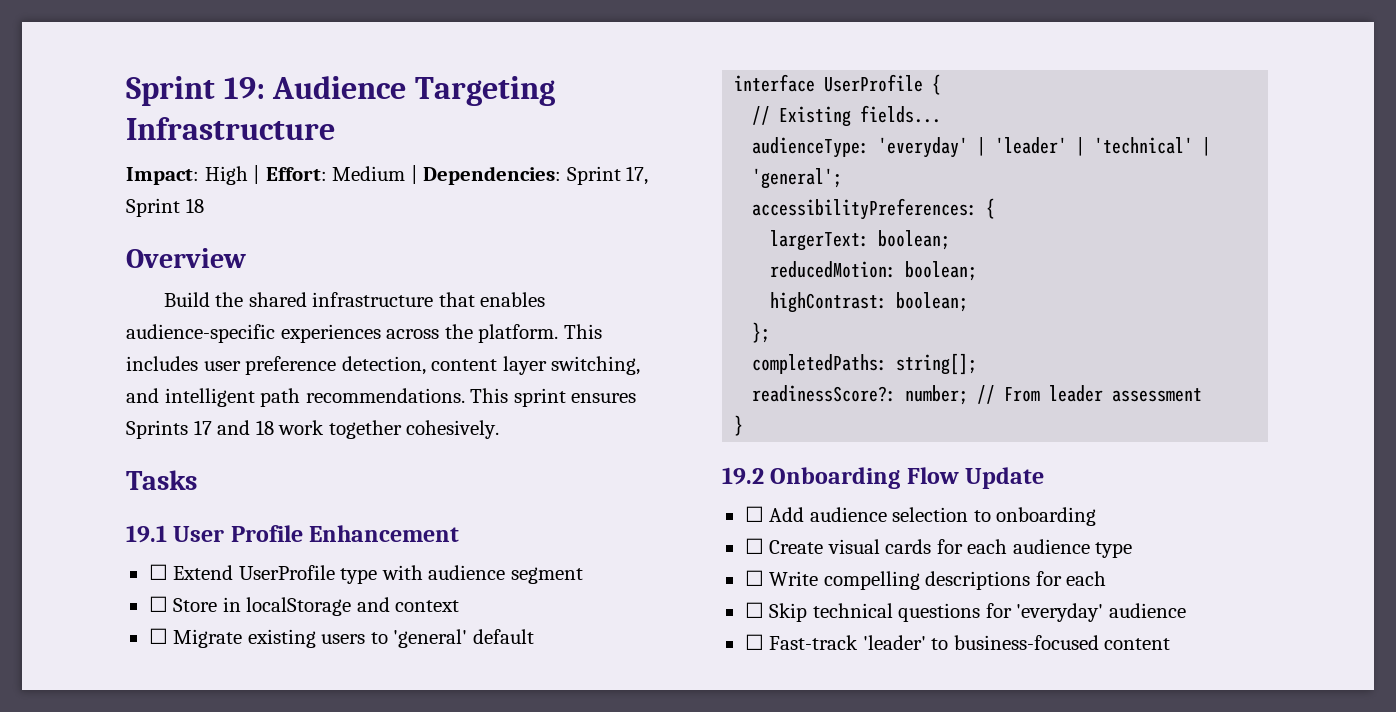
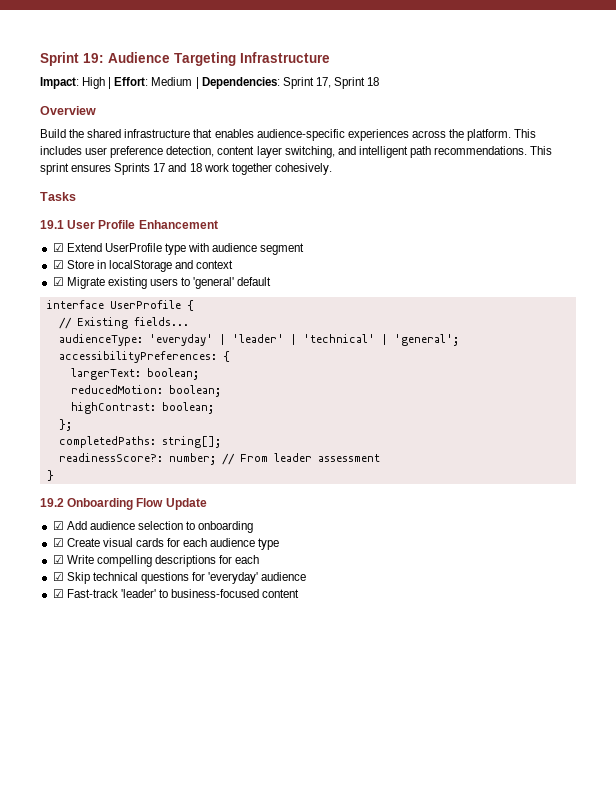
- ☐ Extend UserProfile type with audience segment
+ ☑ Extend UserProfile type with audience segment
- ☐ Store in localStorage and context
+ ☑ Store in localStorage and context
- ☐ Migrate existing users to 'general' default
+ ☑ Migrate existing users to 'general' default
- ☐ Add audience selection to onboarding
+ ☑ Add audience selection to onboarding
- ☐ Create visual cards for each audience type
+ ☑ Create visual cards for each audience type
- ☐ Write compelling descriptions for each
+ ☑ Write compelling descriptions for each
- ☐ Skip technical questions for 'everyday' audience
+ ☑ Skip technical questions for 'everyday' audience
- ☐ Fast-track 'leader' to business-focused content
+ ☑ Fast-track 'leader' to business-focused content

